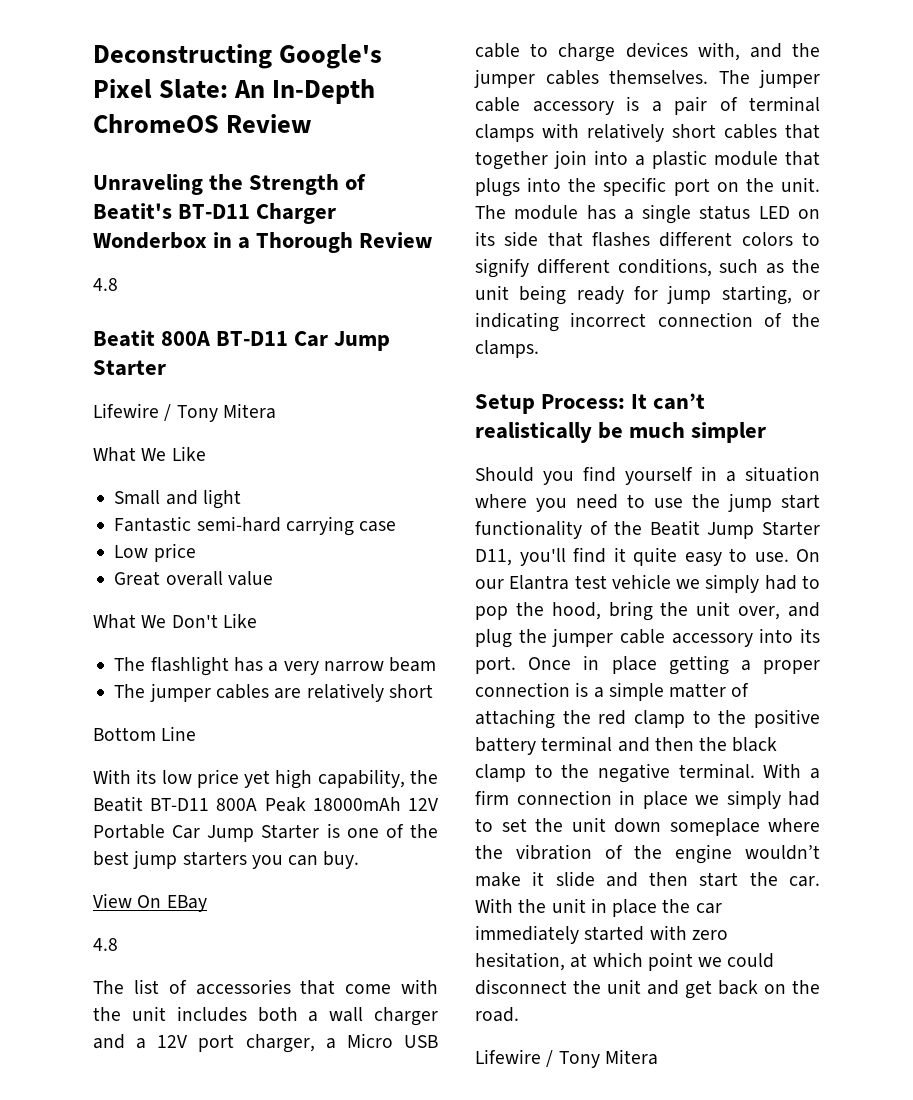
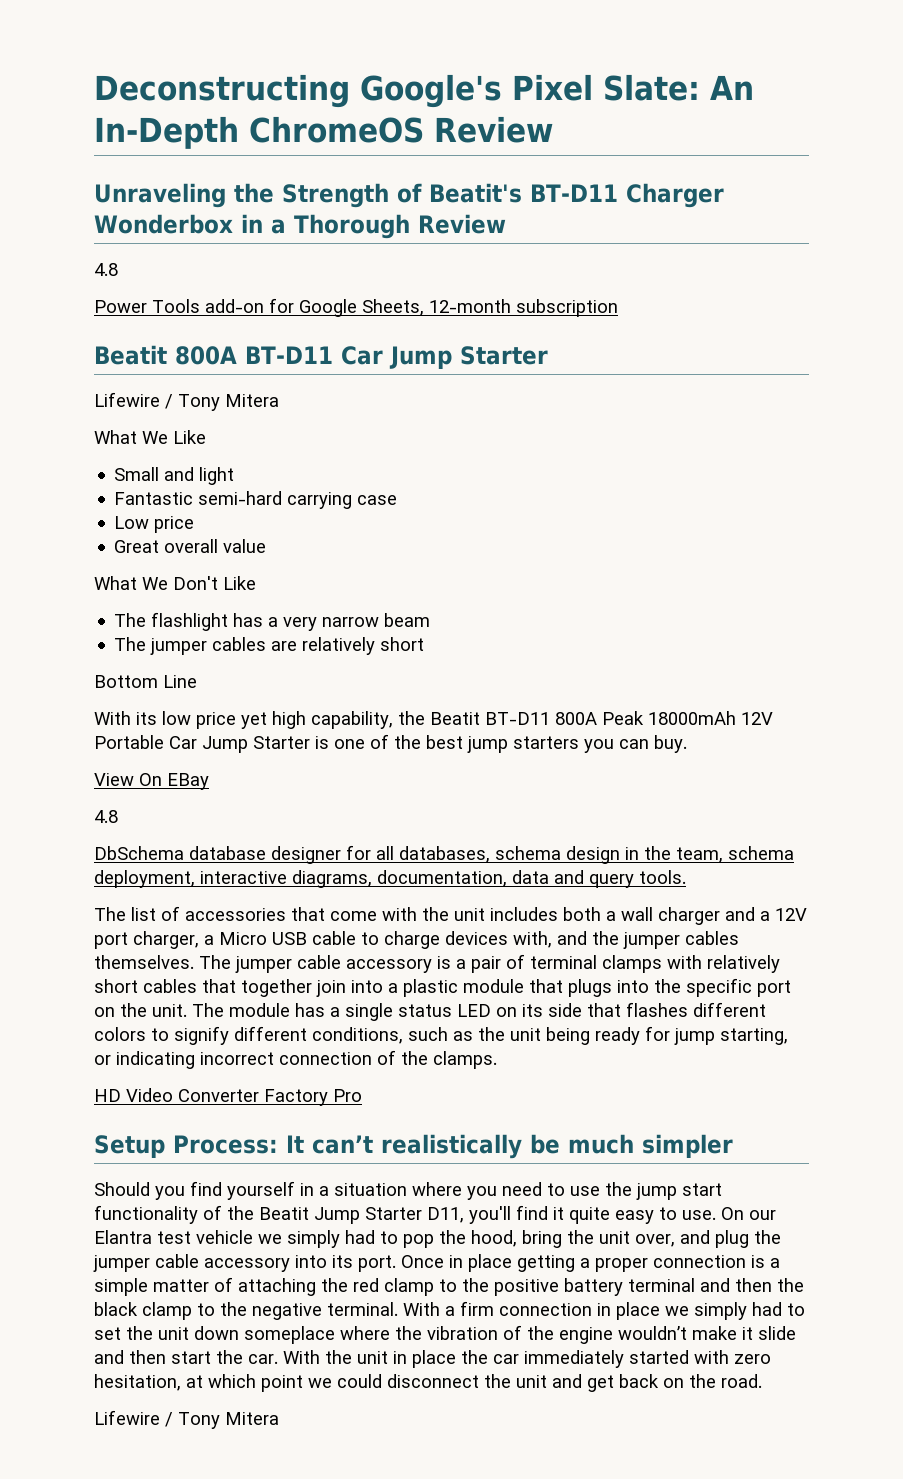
+ Power Tools add-on for Google Sheets, 12-month subscription
+ DbSchema database designer for all databases, schema design in the team, schema deployment, interactive diagrams, documentation, data and query tools.
+ HD Video Converter Factory Pro

